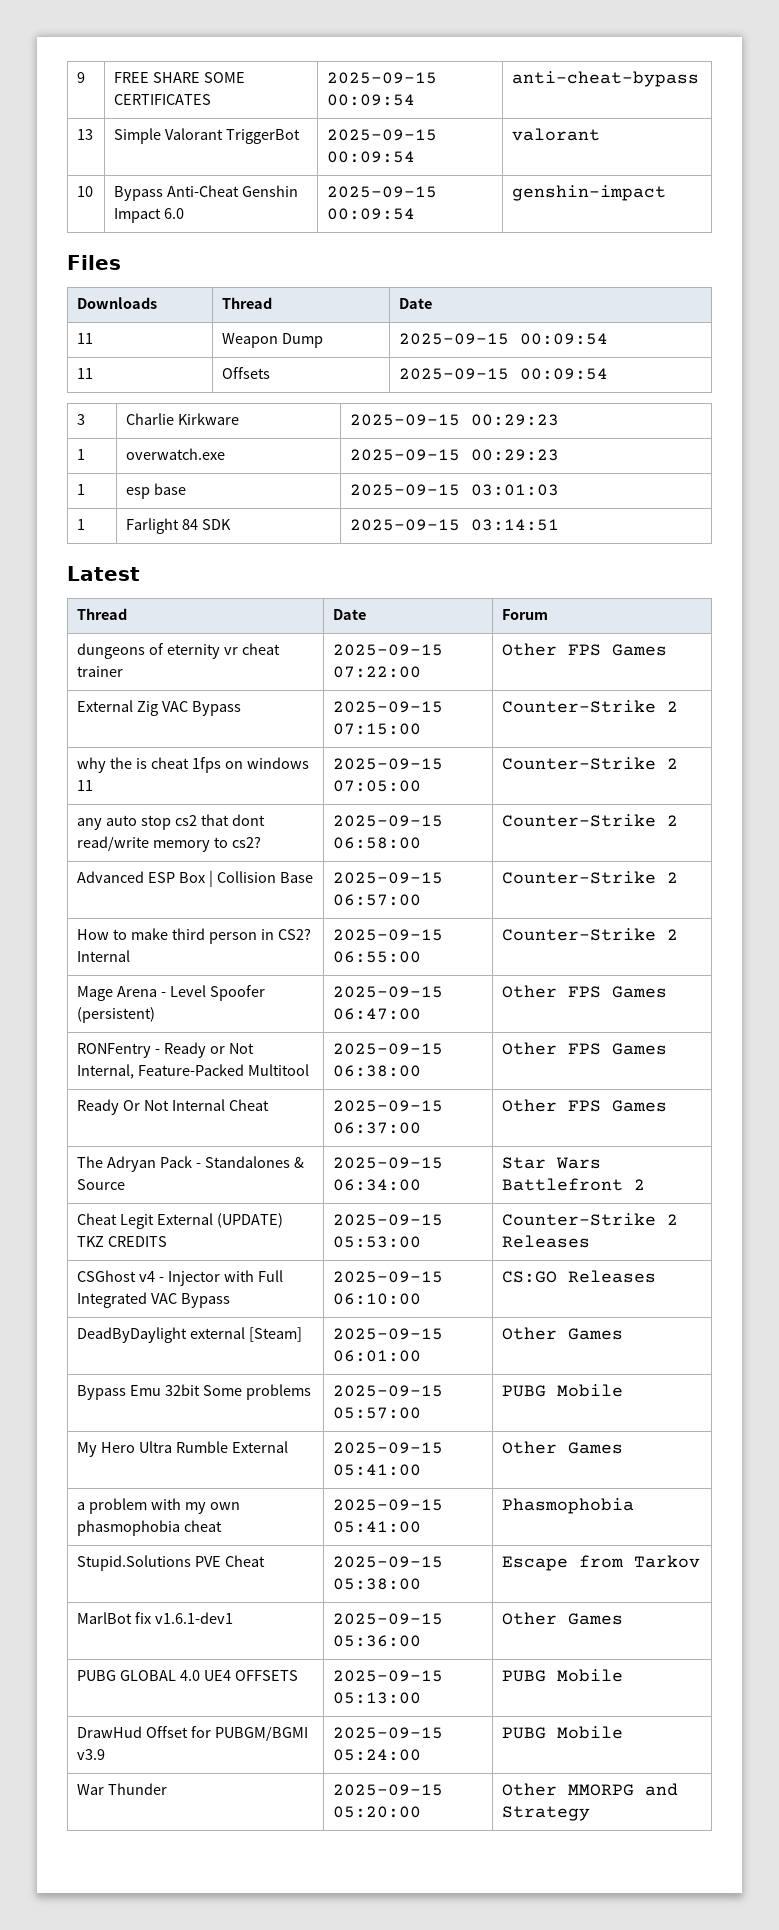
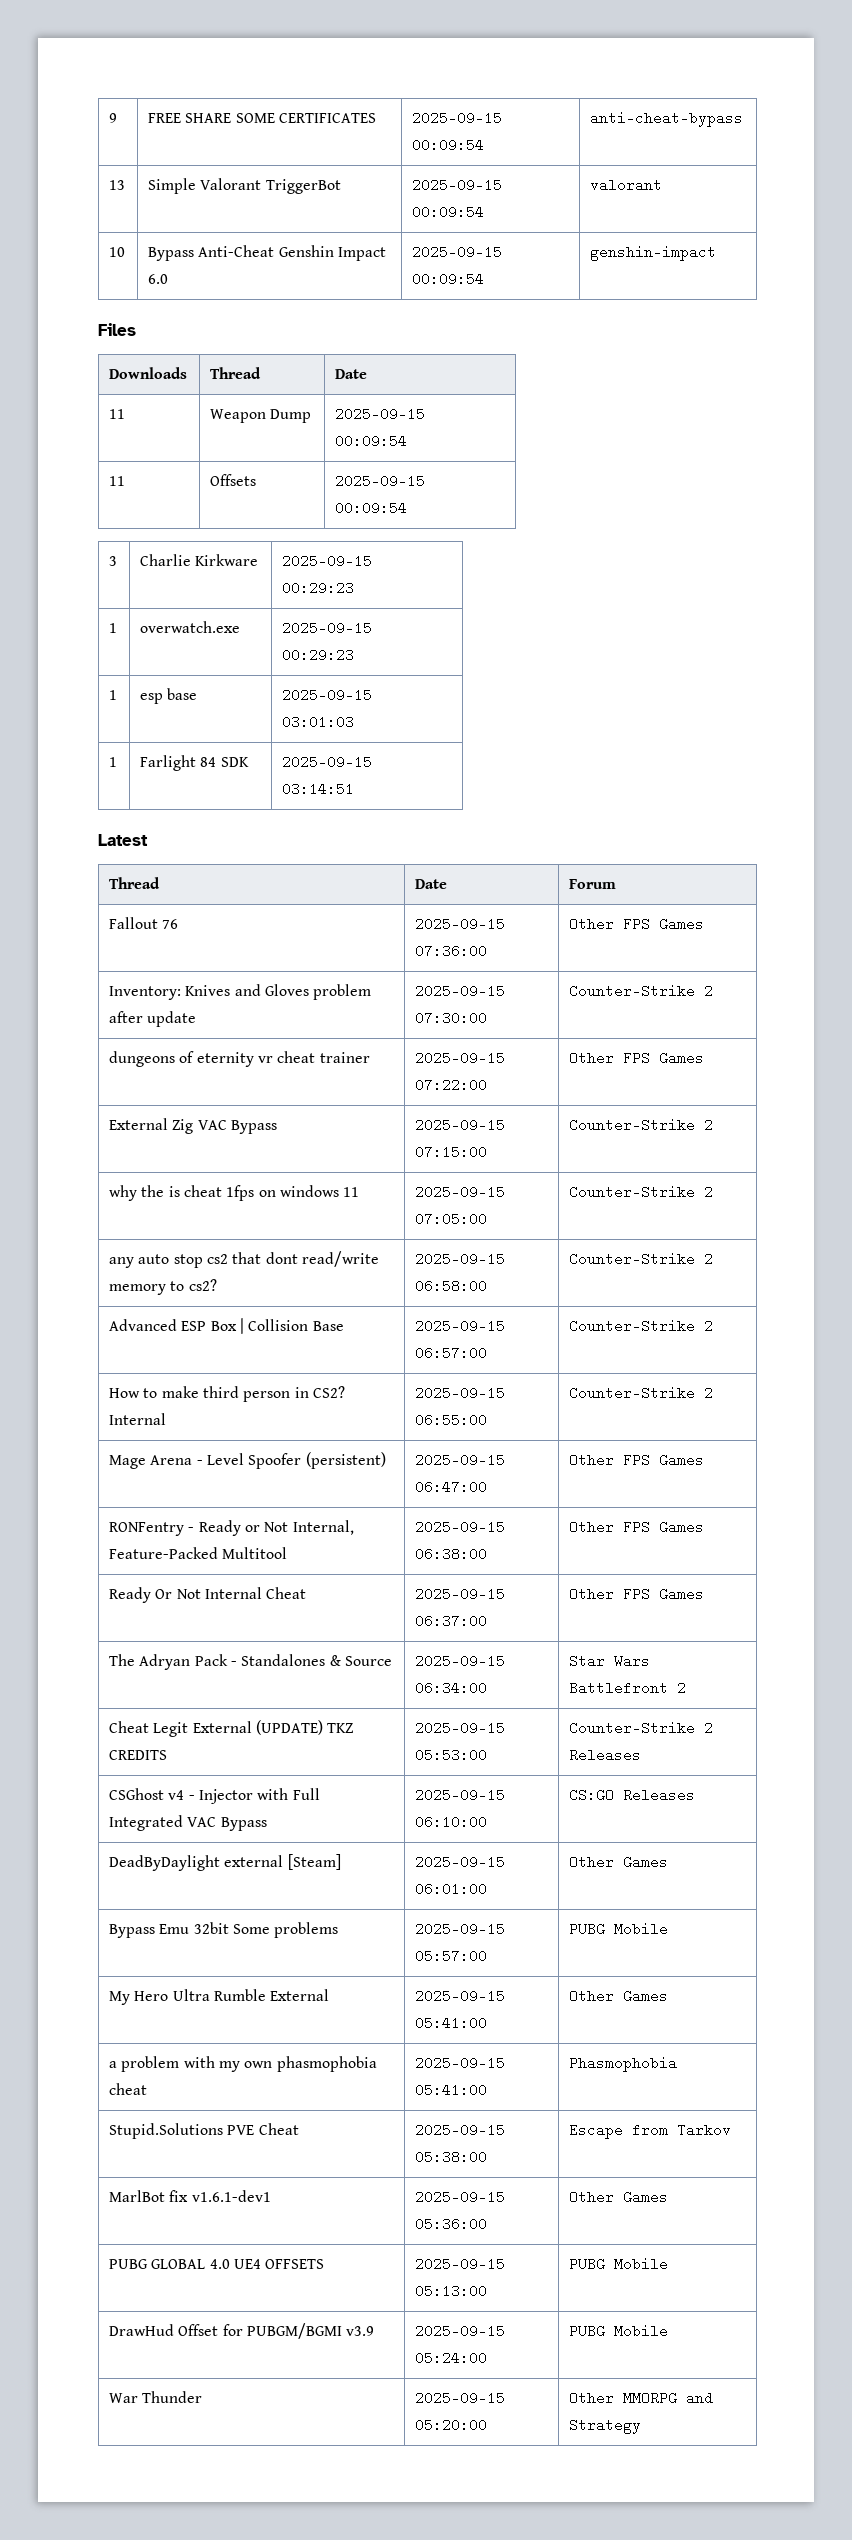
+ Fallout 76 | 2025-09-15 07:36:00 | Other FPS Games
+ Inventory: Knives and Gloves problem after update | 2025-09-15 07:30:00 | Counter-Strike 2

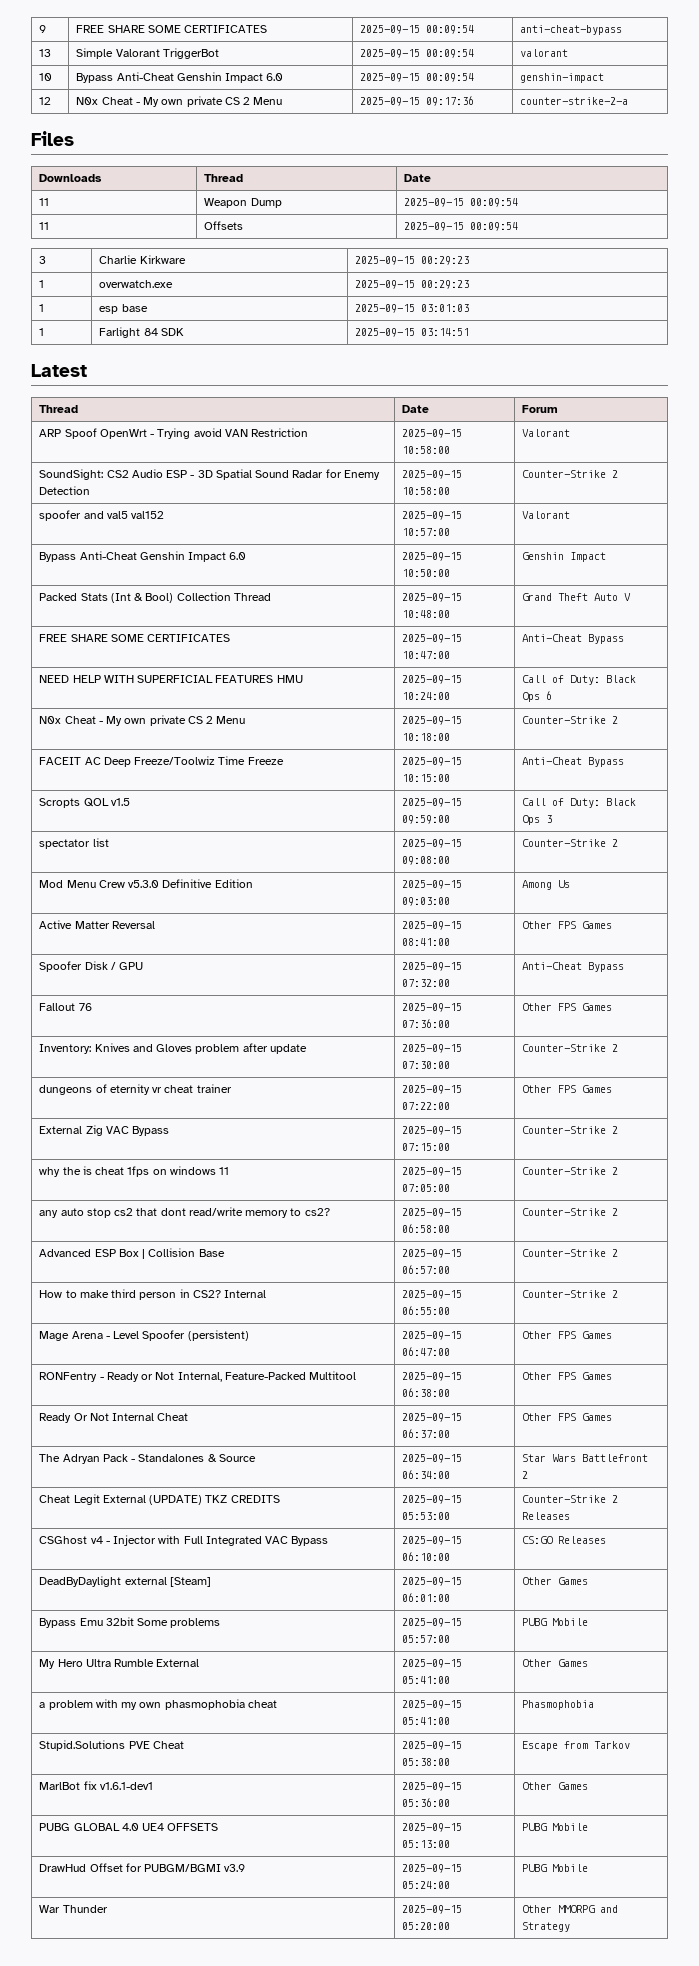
+ 12 | N0x Cheat - My own private CS 2 Menu | 2025-09-15 09:17:36 | counter-strike-2-a
+ ARP Spoof OpenWrt - Trying avoid VAN Restriction | 2025-09-15 10:58:00 | Valorant
+ SoundSight: CS2 Audio ESP - 3D Spatial Sound Radar for Enemy Detection | 2025-09-15 10:58:00 | Counter-Strike 2
+ spoofer and val5 val152 | 2025-09-15 10:57:00 | Valorant
+ Bypass Anti-Cheat Genshin Impact 6.0 | 2025-09-15 10:50:00 | Genshin Impact
+ Packed Stats (Int & Bool) Collection Thread | 2025-09-15 10:48:00 | Grand Theft Auto V
+ FREE SHARE SOME CERTIFICATES | 2025-09-15 10:47:00 | Anti-Cheat Bypass
+ NEED HELP WITH SUPERFICIAL FEATURES HMU | 2025-09-15 10:24:00 | Call of Duty: Black Ops 6
+ N0x Cheat - My own private CS 2 Menu | 2025-09-15 10:18:00 | Counter-Strike 2
+ FACEIT AC Deep Freeze/Toolwiz Time Freeze | 2025-09-15 10:15:00 | Anti-Cheat Bypass
+ Scropts QOL v1.5 | 2025-09-15 09:59:00 | Call of Duty: Black Ops 3
+ spectator list | 2025-09-15 09:08:00 | Counter-Strike 2
+ Mod Menu Crew v5.3.0 Definitive Edition | 2025-09-15 09:03:00 | Among Us
+ Active Matter Reversal | 2025-09-15 08:41:00 | Other FPS Games
+ Spoofer Disk / GPU | 2025-09-15 07:32:00 | Anti-Cheat Bypass

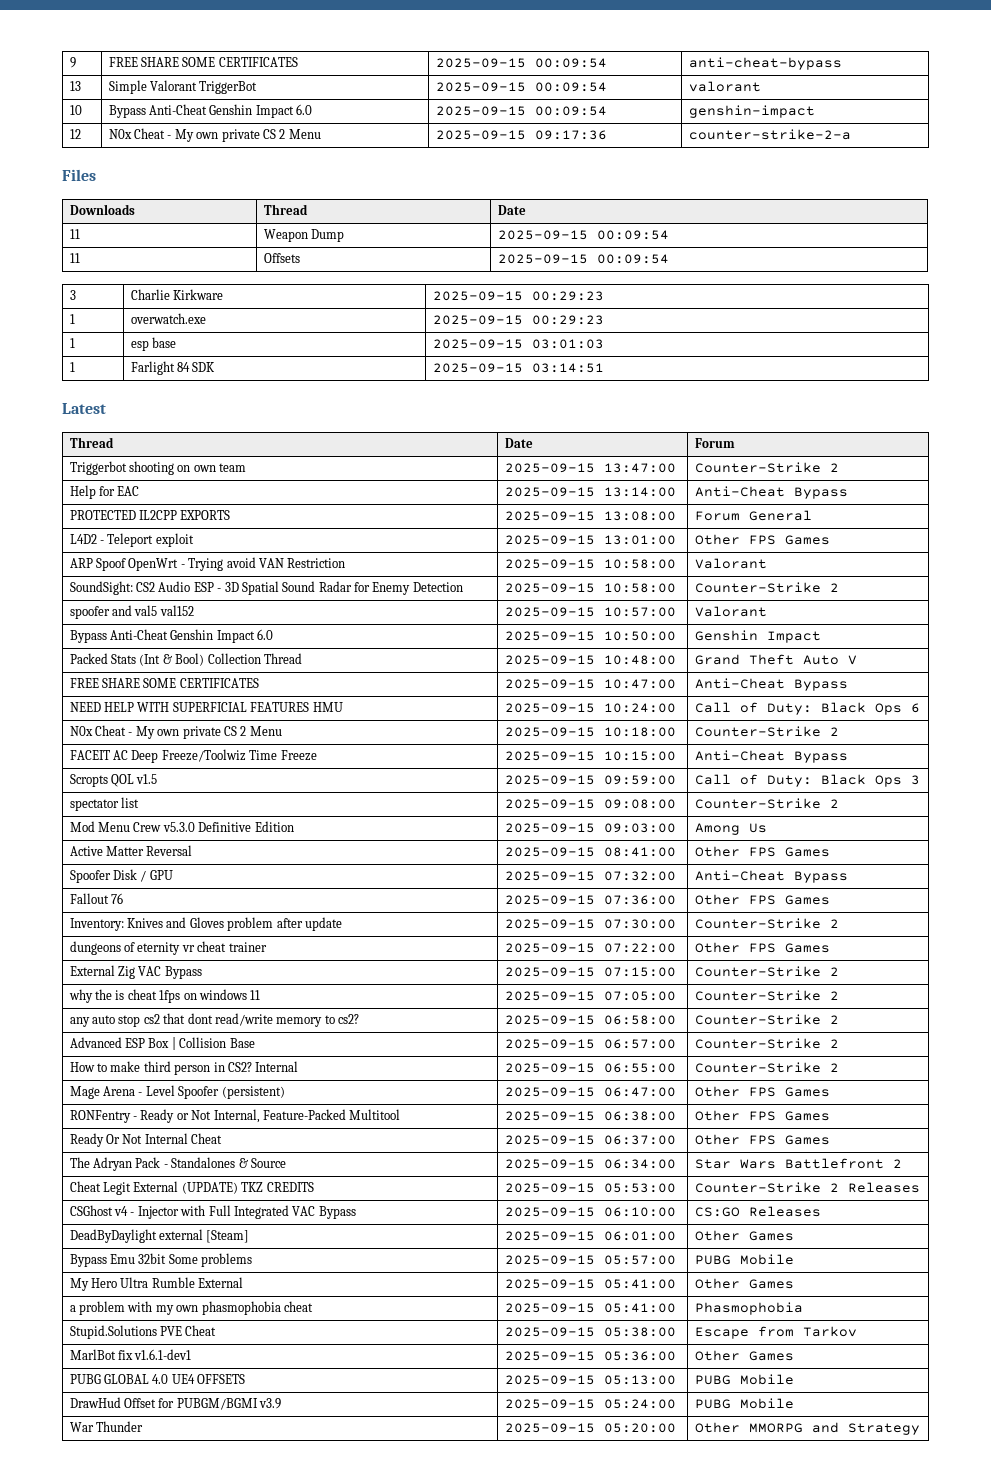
+ Triggerbot shooting on own team | 2025-09-15 13:47:00 | Counter-Strike 2
+ Help for EAC | 2025-09-15 13:14:00 | Anti-Cheat Bypass
+ PROTECTED IL2CPP EXPORTS | 2025-09-15 13:08:00 | Forum General
+ L4D2 - Teleport exploit | 2025-09-15 13:01:00 | Other FPS Games

